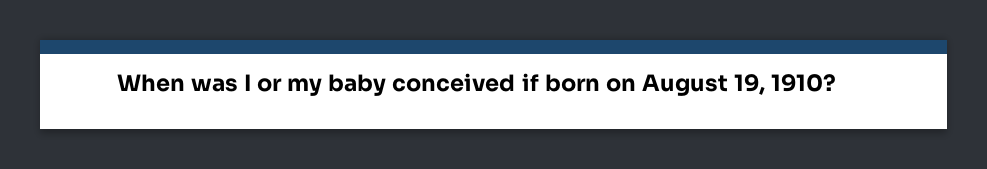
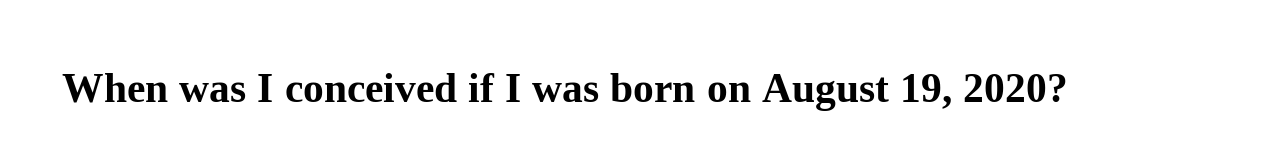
- When was I or my baby conceived if born on August 19, 1910?
+ When was I conceived if I was born on August 19, 2020?

